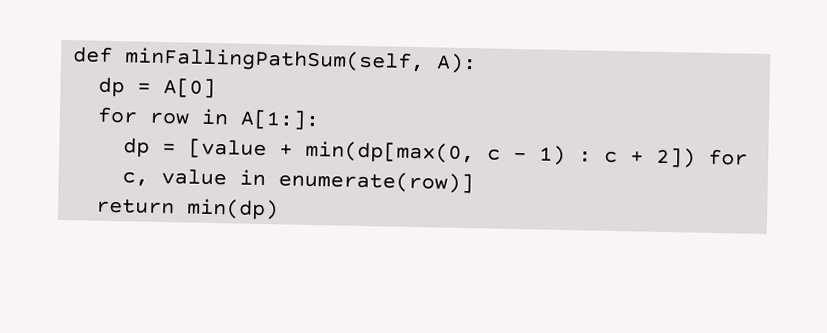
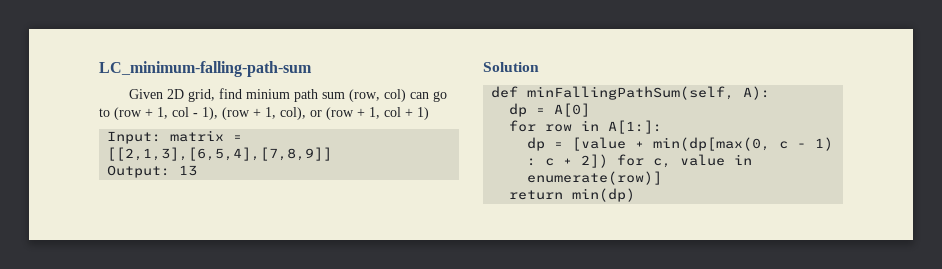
+ LC_minimum-falling-path-sum
+ Given 2D grid, find minium path sum (row, col) can go to (row + 1, col - 1), (row + 1, col), or (row + 1, col + 1)
+ Input: matrix = [[2,1,3],[6,5,4],[7,8,9]]
+ Output: 13
+ Solution

